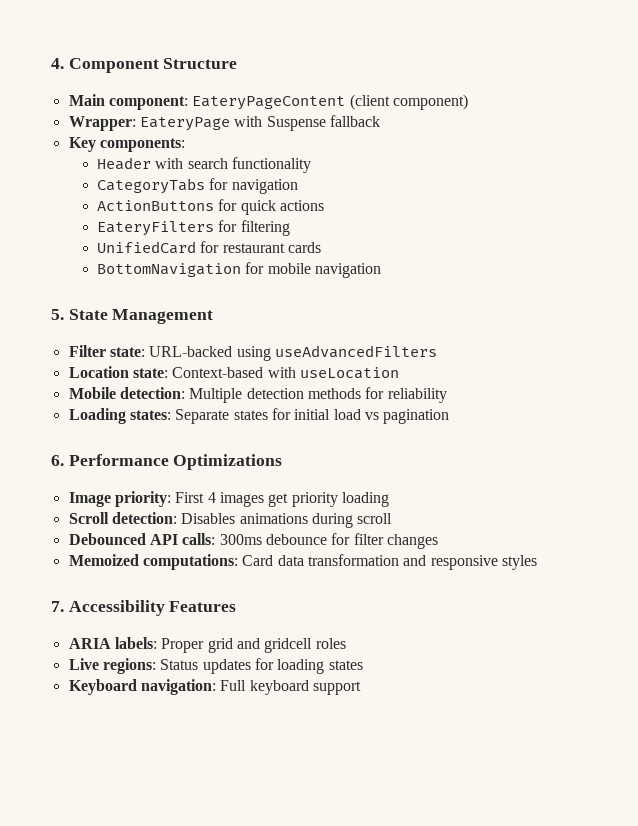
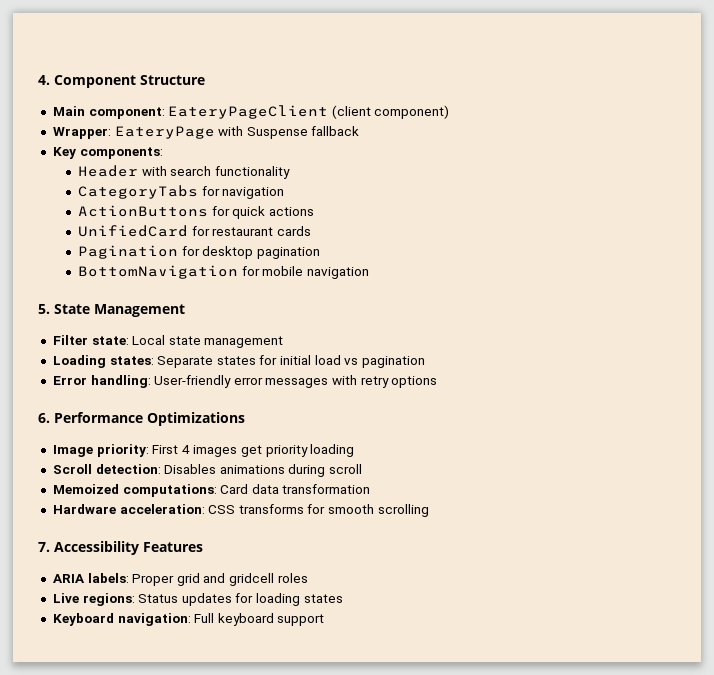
- Main component: EateryPageContent (client component)
+ Main component: EateryPageClient (client component)
- EateryFilters for filtering
+ Pagination for desktop pagination
- Filter state: URL-backed using useAdvancedFilters
- Location state: Context-based with useLocation
- Mobile detection: Multiple detection methods for reliability
+ Filter state: Local state management
+ Error handling: User-friendly error messages with retry options
- Debounced API calls: 300ms debounce for filter changes
- Memoized computations: Card data transformation and responsive styles
+ Memoized computations: Card data transformation
+ Hardware acceleration: CSS transforms for smooth scrolling

